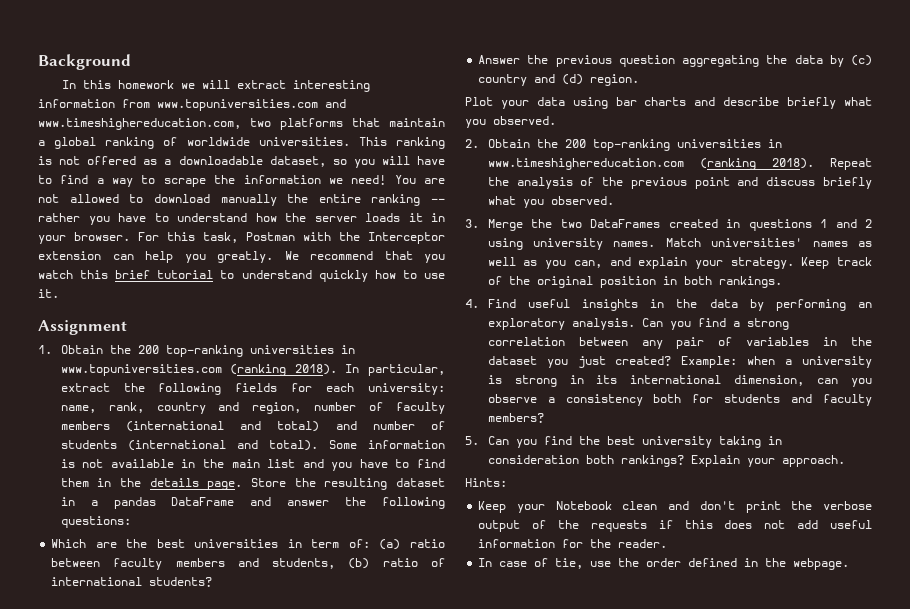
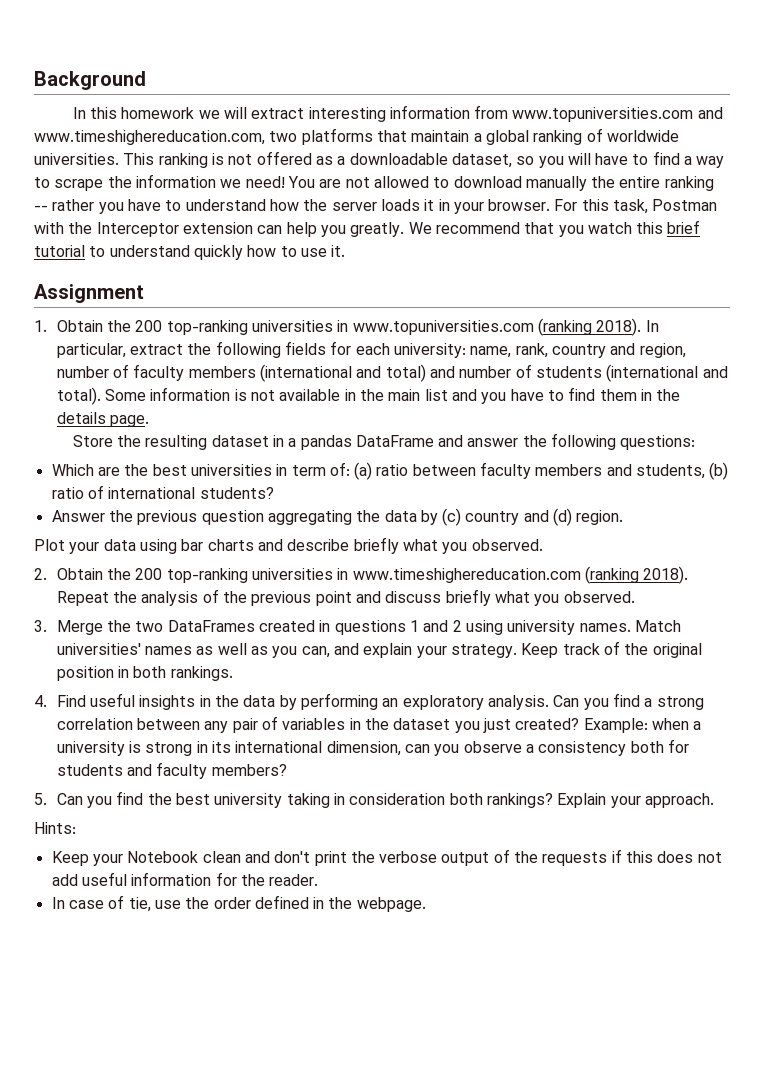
- Some information is not available in the main list and you have to find them in the details page. Store the resulting dataset in a pandas DataFrame and answer the following questions:
+ Some information is not available in the main list and you have to find them in the details page.
+ Store the resulting dataset in a pandas DataFrame and answer the following questions:

